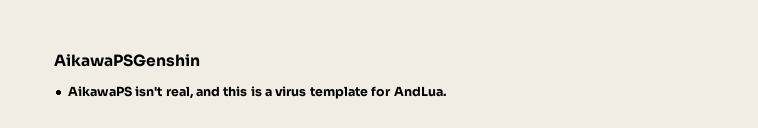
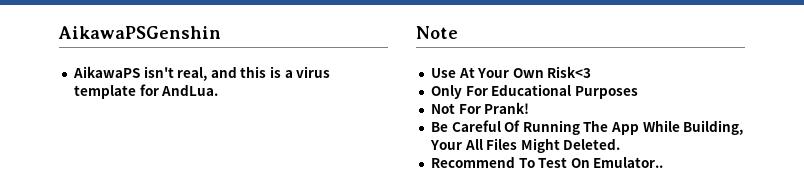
+ Note
+ Use At Your Own Risk<3
+ Only For Educational Purposes
+ Not For Prank!
+ Be Careful Of Running The App While Building, Your All Files Might Deleted.
+ Recommend To Test On Emulator..

